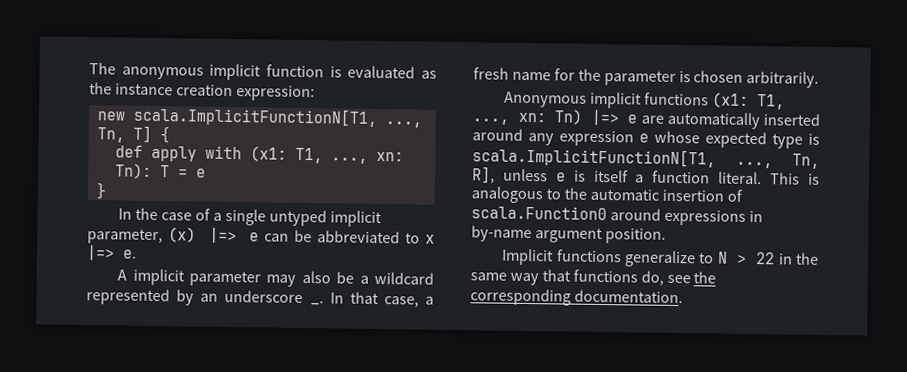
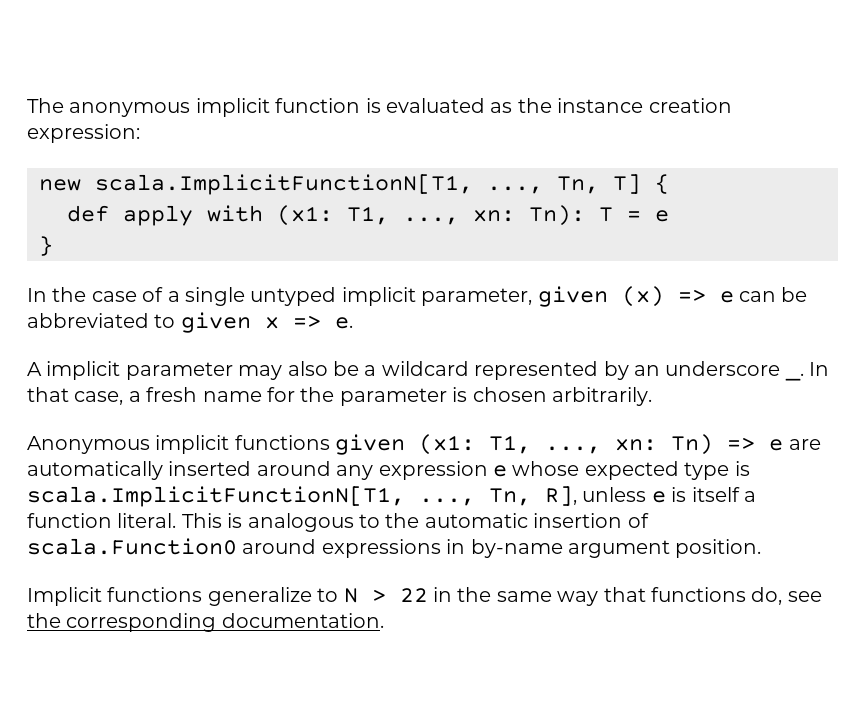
- In the case of a single untyped implicit parameter, (x) |=> e can be abbreviated to x |=> e.
+ In the case of a single untyped implicit parameter, given (x) => e can be abbreviated to given x => e.
- Anonymous implicit functions (x1: T1, ..., xn: Tn) |=> e are automatically inserted around any expression e whose expected type is scala.ImplicitFunctionN[T1, ..., Tn, R], unless e is itself a function literal.
+ Anonymous implicit functions given (x1: T1, ..., xn: Tn) => e are automatically inserted around any expression e whose expected type is scala.ImplicitFunctionN[T1, ..., Tn, R], unless e is itself a function literal.

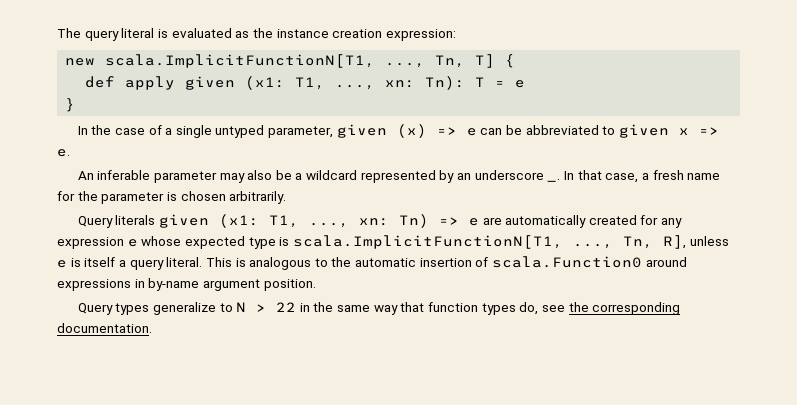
- The anonymous implicit function is evaluated as the instance creation expression:
+ The query literal is evaluated as the instance creation expression:
- def apply with (x1: T1, ..., xn: Tn): T = e
+ def apply given (x1: T1, ..., xn: Tn): T = e
- In the case of a single untyped implicit parameter, given (x) => e can be abbreviated to given x => e.
+ In the case of a single untyped parameter, given (x) => e can be abbreviated to given x => e.
- A implicit parameter may also be a wildcard represented by an underscore _.
+ An inferable parameter may also be a wildcard represented by an underscore _.
- Anonymous implicit functions given (x1: T1, ..., xn: Tn) => e are automatically inserted around any expression e whose expected type is scala.ImplicitFunctionN[T1, ..., Tn, R], unless e is itself a function literal.
+ Query literals given (x1: T1, ..., xn: Tn) => e are automatically created for any expression e whose expected type is scala.ImplicitFunctionN[T1, ..., Tn, R], unless e is itself a query literal.
- Implicit functions generalize to N > 22 in the same way that functions do, see the corresponding documentation.
+ Query types generalize to N > 22 in the same way that function types do, see the corresponding documentation.

